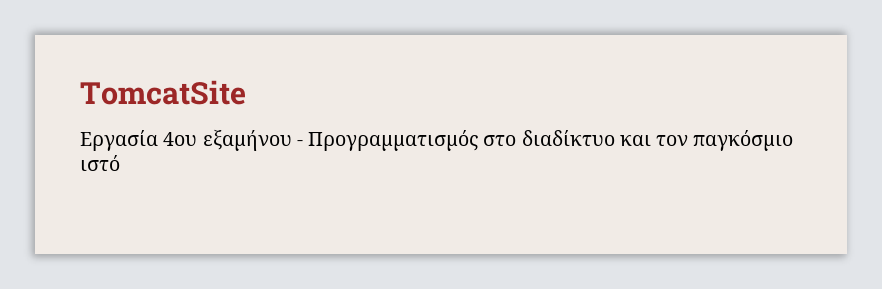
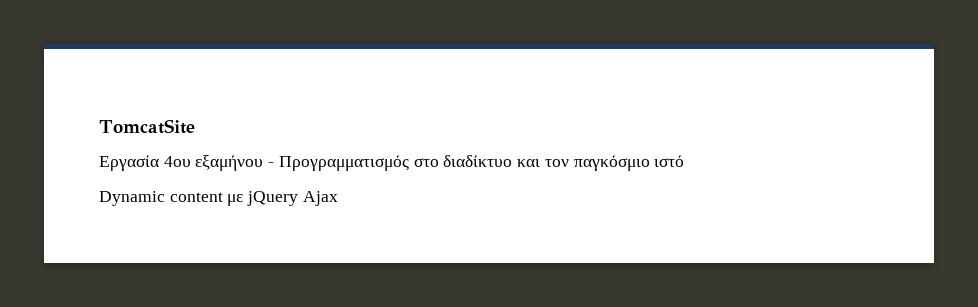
+ Dynamic content με jQuery Ajax

